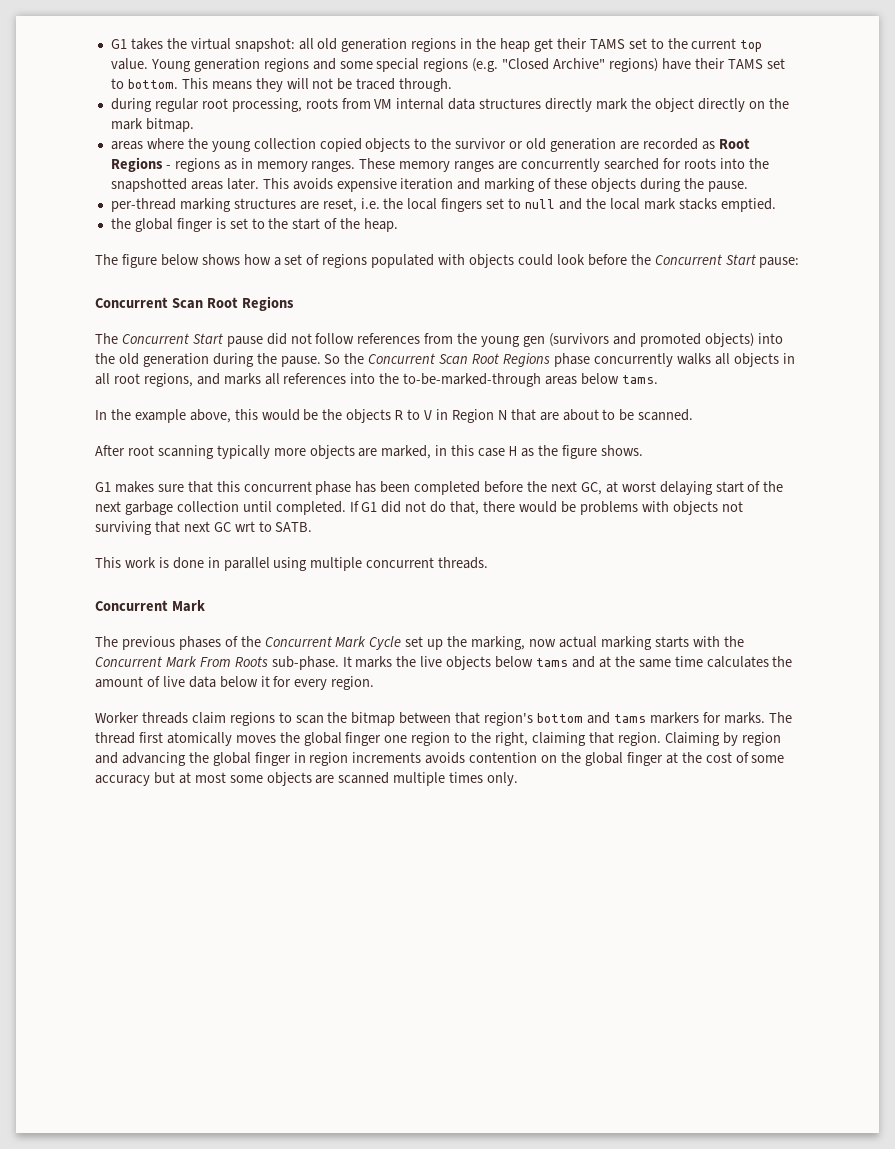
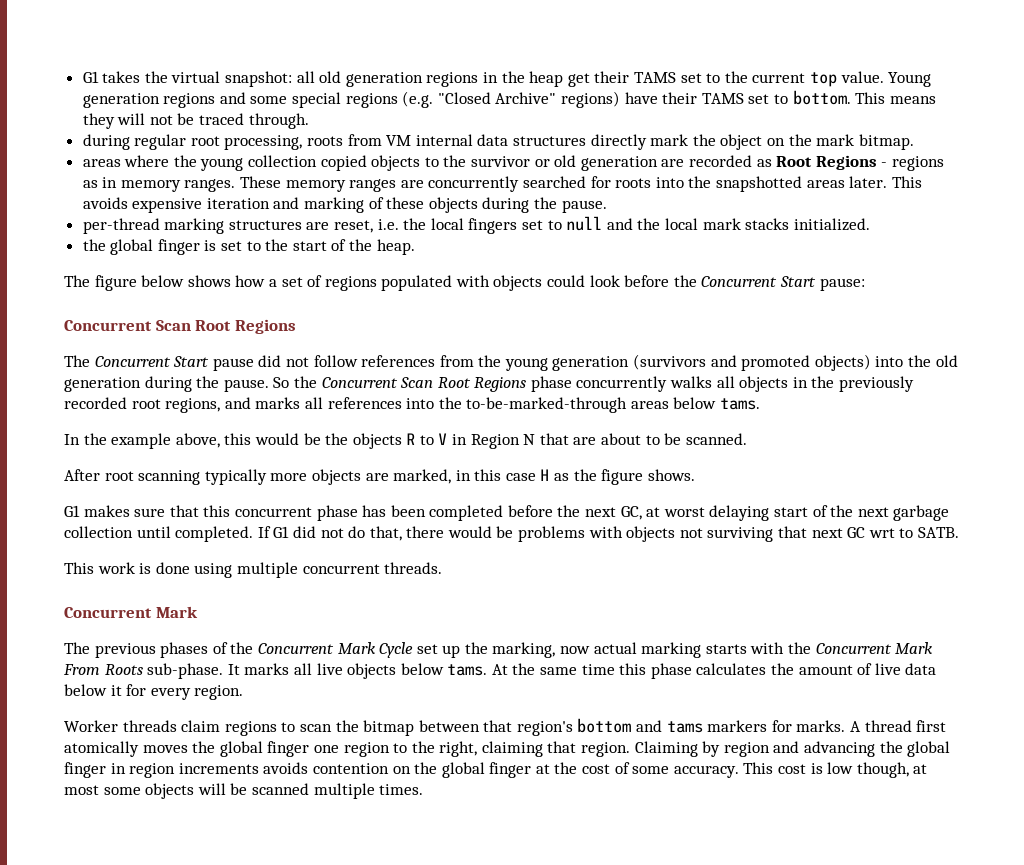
- during regular root processing, roots from VM internal data structures directly mark the object directly on the mark bitmap.
+ during regular root processing, roots from VM internal data structures directly mark the object on the mark bitmap.
- per-thread marking structures are reset, i.e. the local fingers set to null and the local mark stacks emptied.
+ per-thread marking structures are reset, i.e. the local fingers set to null and the local mark stacks initialized.
- The Concurrent Start pause did not follow references from the young gen (survivors and promoted objects) into the old generation during the pause.
+ The Concurrent Start pause did not follow references from the young generation (survivors and promoted objects) into the old generation during the pause.
- So the Concurrent Scan Root Regions phase concurrently walks all objects in all root regions, and marks all references into the to-be-marked-through areas below tams.
+ So the Concurrent Scan Root Regions phase concurrently walks all objects in the previously recorded root regions, and marks all references into the to-be-marked-through areas below tams.
- This work is done in parallel using multiple concurrent threads.
+ This work is done using multiple concurrent threads.
- It marks the live objects below tams and at the same time calculates the amount of live data below it for every region.
+ It marks all live objects below tams. At the same time this phase calculates the amount of live data below it for every region.
- The thread first atomically moves the global finger one region to the right, claiming that region.
+ A thread first atomically moves the global finger one region to the right, claiming that region.
- Claiming by region and advancing the global finger in region increments avoids contention on the global finger at the cost of some accuracy but at most some objects are scanned multiple times only.
+ Claiming by region and advancing the global finger in region increments avoids contention on the global finger at the cost of some accuracy. This cost is low though, at most some objects will be scanned multiple times.

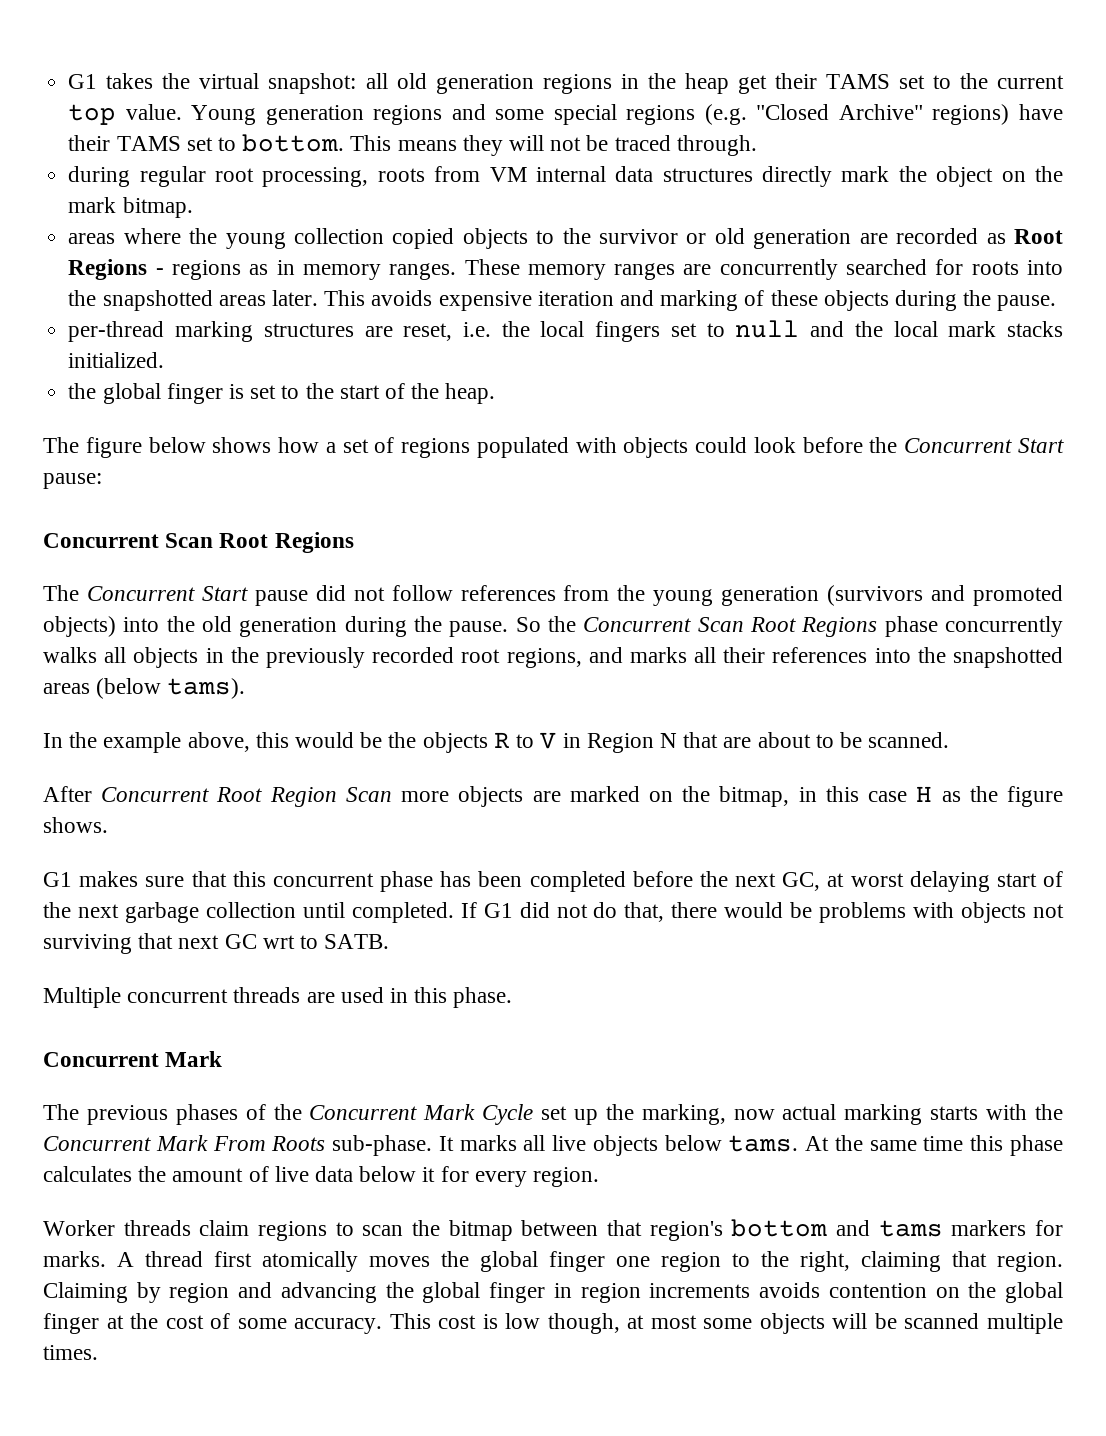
- So the Concurrent Scan Root Regions phase concurrently walks all objects in the previously recorded root regions, and marks all references into the to-be-marked-through areas below tams.
+ So the Concurrent Scan Root Regions phase concurrently walks all objects in the previously recorded root regions, and marks all their references into the snapshotted areas (below tams).
- After root scanning typically more objects are marked, in this case H as the figure shows.
+ After Concurrent Root Region Scan more objects are marked on the bitmap, in this case H as the figure shows.
- This work is done using multiple concurrent threads.
+ Multiple concurrent threads are used in this phase.

